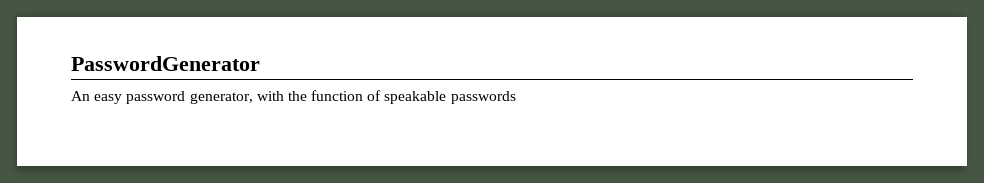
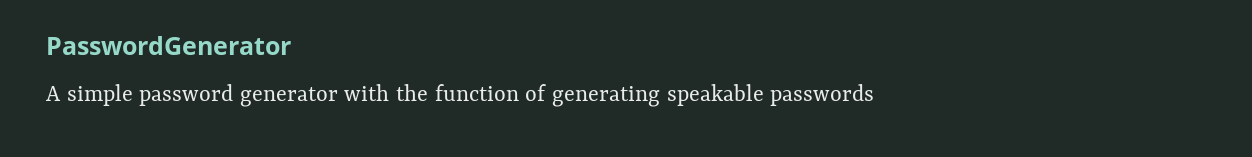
- An easy password generator, with the function of speakable passwords
+ A simple password generator with the function of generating speakable passwords

